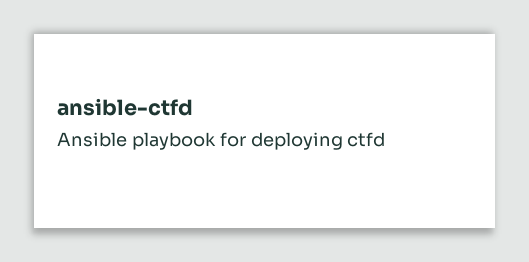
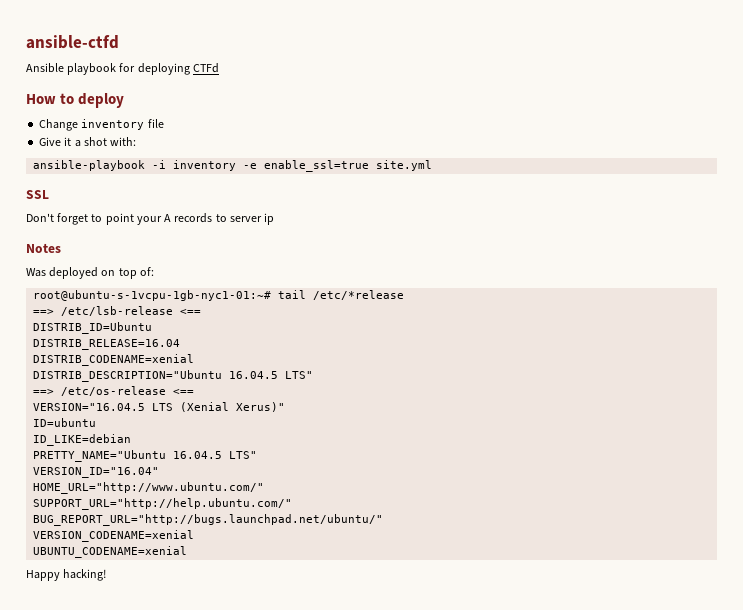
- Ansible playbook for deploying ctfd
+ Ansible playbook for deploying CTFd
+ How to deploy
+ Change inventory file
+ Give it a shot with:
+ ansible-playbook -i inventory -e enable_ssl=true site.yml
+ SSL
+ Don't forget to point your A records to server ip
+ Notes
+ Was deployed on top of:
+ root@ubuntu-s-1vcpu-1gb-nyc1-01:~# tail /etc/*release
+ ==> /etc/lsb-release <==
+ DISTRIB_ID=Ubuntu
+ DISTRIB_RELEASE=16.04
+ DISTRIB_CODENAME=xenial
+ DISTRIB_DESCRIPTION="Ubuntu 16.04.5 LTS"
+ ==> /etc/os-release <==
+ VERSION="16.04.5 LTS (Xenial Xerus)"
+ ID=ubuntu
+ ID_LIKE=debian
+ PRETTY_NAME="Ubuntu 16.04.5 LTS"
+ VERSION_ID="16.04"
+ HOME_URL="http://www.ubuntu.com/"
+ SUPPORT_URL="http://help.ubuntu.com/"
+ BUG_REPORT_URL="http://bugs.launchpad.net/ubuntu/"
+ VERSION_CODENAME=xenial
+ UBUNTU_CODENAME=xenial
+ Happy hacking!

